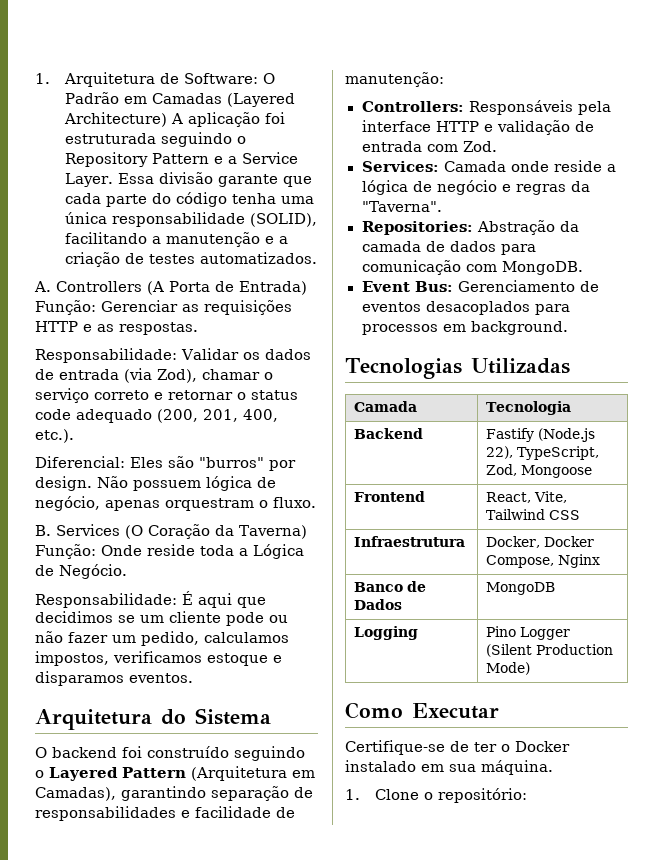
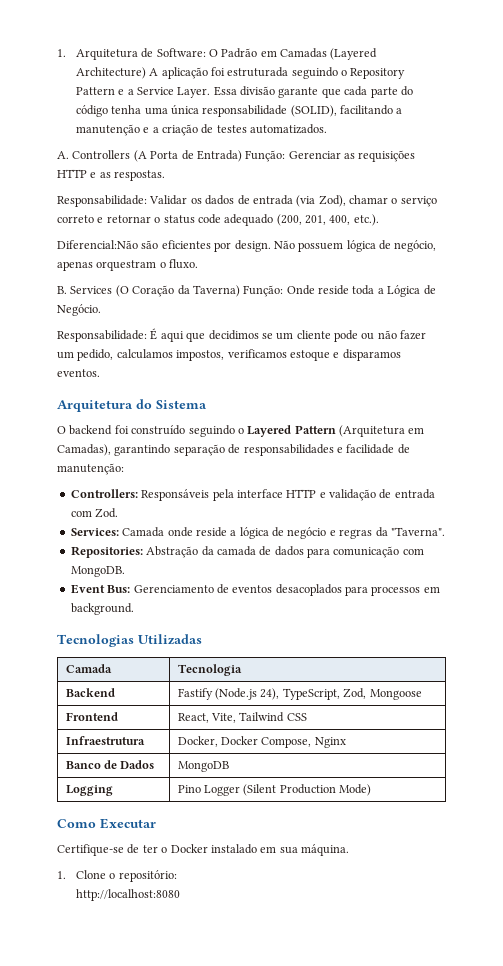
- Diferencial: Eles são "burros" por design.
+ Diferencial:Não são eficientes por design.
- Backend | Fastify (Node.js 22), TypeScript, Zod, Mongoose
+ Backend | Fastify (Node.js 24), TypeScript, Zod, Mongoose
+ http://localhost:8080

